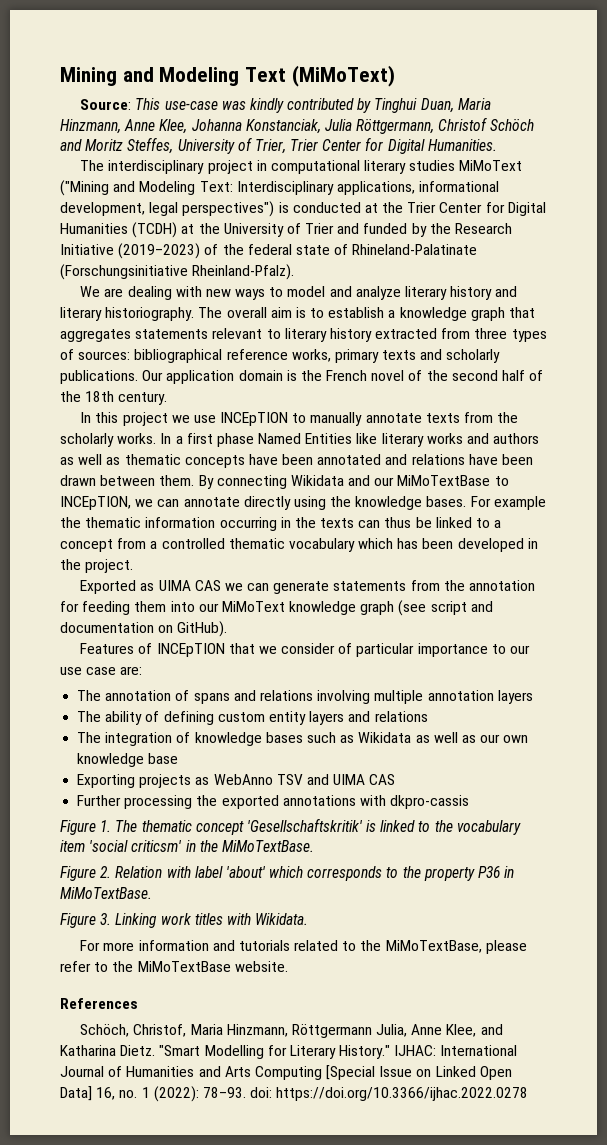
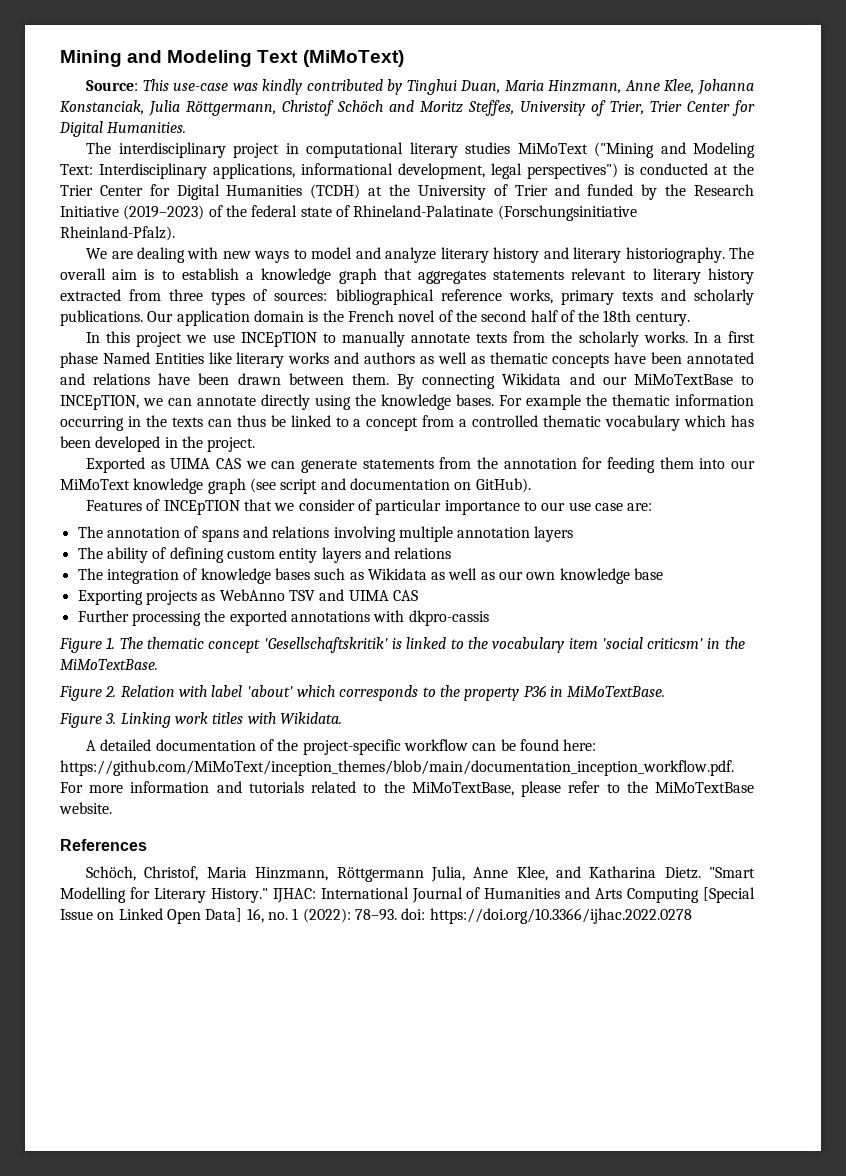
- For more information and tutorials related to the MiMoTextBase, please refer to the MiMoTextBase website.
+ A detailed documentation of the project-specific workflow can be found here: https://github.com/MiMoText/inception_themes/blob/main/documentation_inception_workflow.pdf. For more information and tutorials related to the MiMoTextBase, please refer to the MiMoTextBase website.

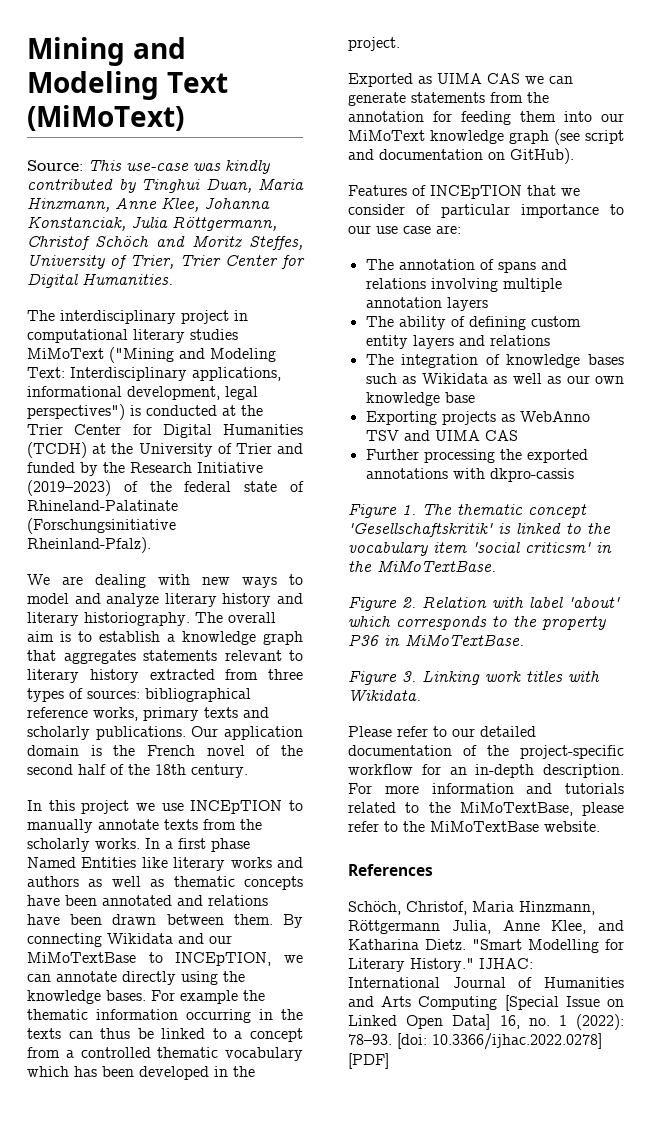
- A detailed documentation of the project-specific workflow can be found here: https://github.com/MiMoText/inception_themes/blob/main/documentation_inception_workflow.pdf. For more information and tutorials related to the MiMoTextBase, please refer to the MiMoTextBase website.
+ Please refer to our detailed documentation of the project-specific workflow for an in-depth description. For more information and tutorials related to the MiMoTextBase, please refer to the MiMoTextBase website.
- IJHAC: International Journal of Humanities and Arts Computing [Special Issue on Linked Open Data] 16, no. 1 (2022): 78–93. doi: https://doi.org/10.3366/ijhac.2022.0278
+ IJHAC: International Journal of Humanities and Arts Computing [Special Issue on Linked Open Data] 16, no. 1 (2022): 78–93. [doi: 10.3366/ijhac.2022.0278] [PDF]

